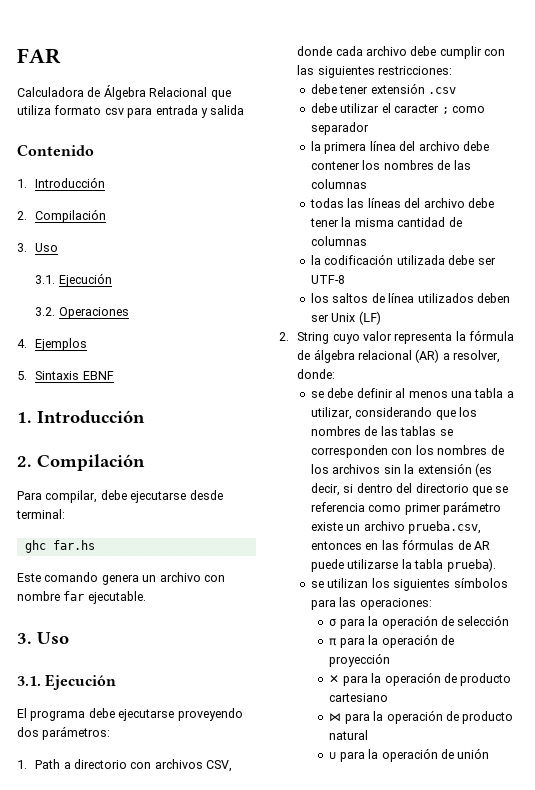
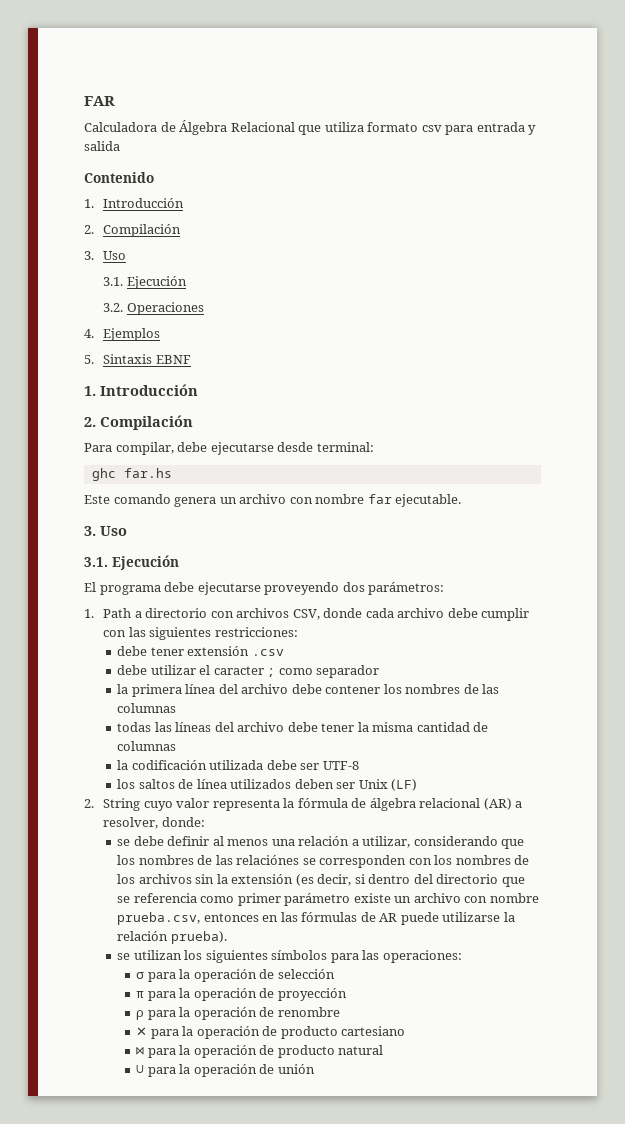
- se debe definir al menos una tabla a utilizar, considerando que los nombres de las tablas se corresponden con los nombres de los archivos sin la extensión (es decir, si dentro del directorio que se referencia como primer parámetro existe un archivo prueba.csv, entonces en las fórmulas de AR puede utilizarse la tabla prueba).
+ se debe definir al menos una relación a utilizar, considerando que los nombres de las relaciónes se corresponden con los nombres de los archivos sin la extensión (es decir, si dentro del directorio que se referencia como primer parámetro existe un archivo con nombre prueba.csv, entonces en las fórmulas de AR puede utilizarse la relación prueba).
+ ⍴ para la operación de renombre

